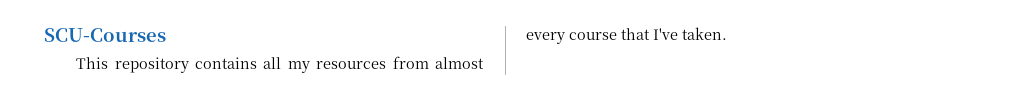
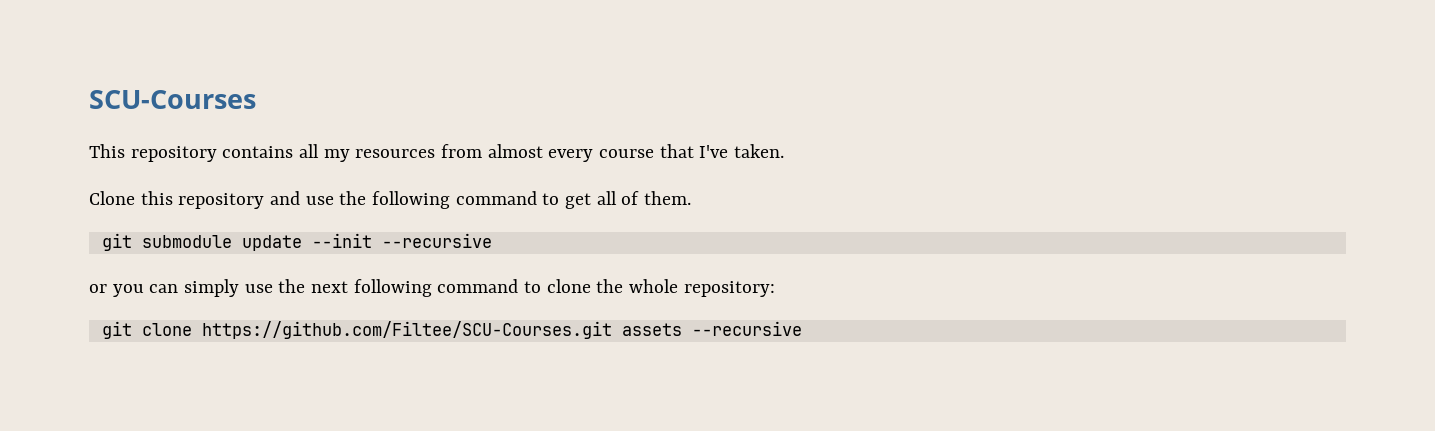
+ Clone this repository and use the following command to get all of them.
+ git submodule update --init --recursive
+ or you can simply use the next following command to clone the whole repository:
+ git clone https://github.com/Filtee/SCU-Courses.git assets --recursive

